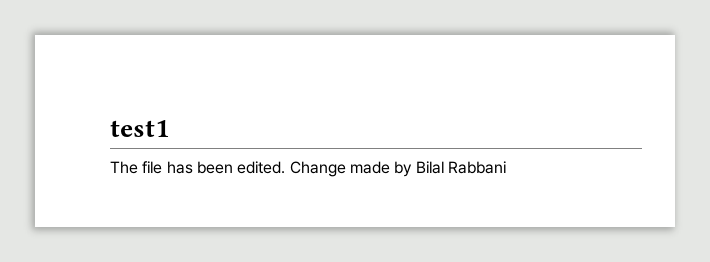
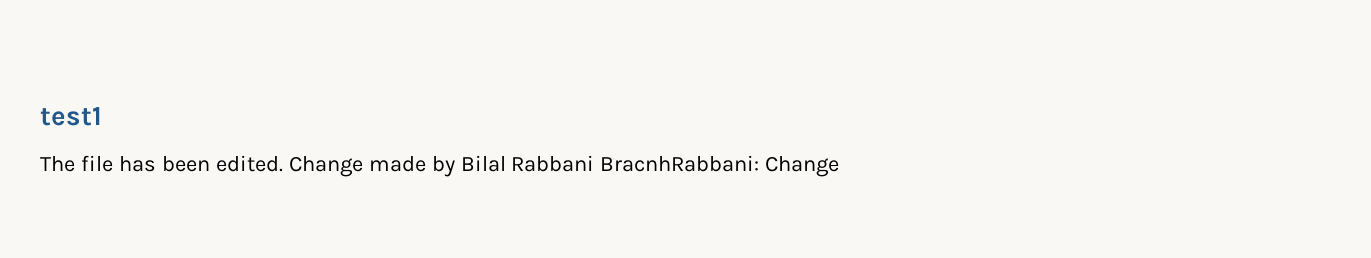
- Change made by Bilal Rabbani
+ Change made by Bilal Rabbani BracnhRabbani: Change

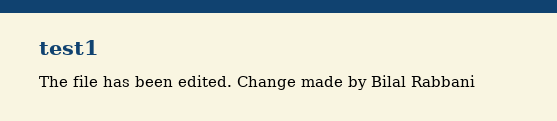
- Change made by Bilal Rabbani BracnhRabbani: Change
+ Change made by Bilal Rabbani

